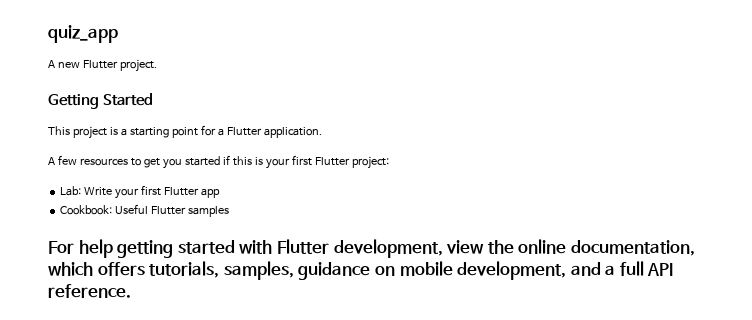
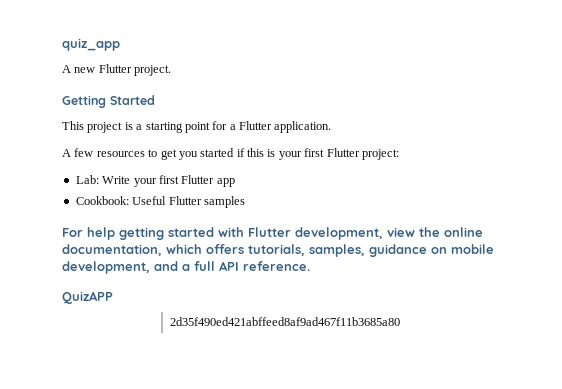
+ QuizAPP
+ 2d35f490ed421abffeed8af9ad467f11b3685a80

